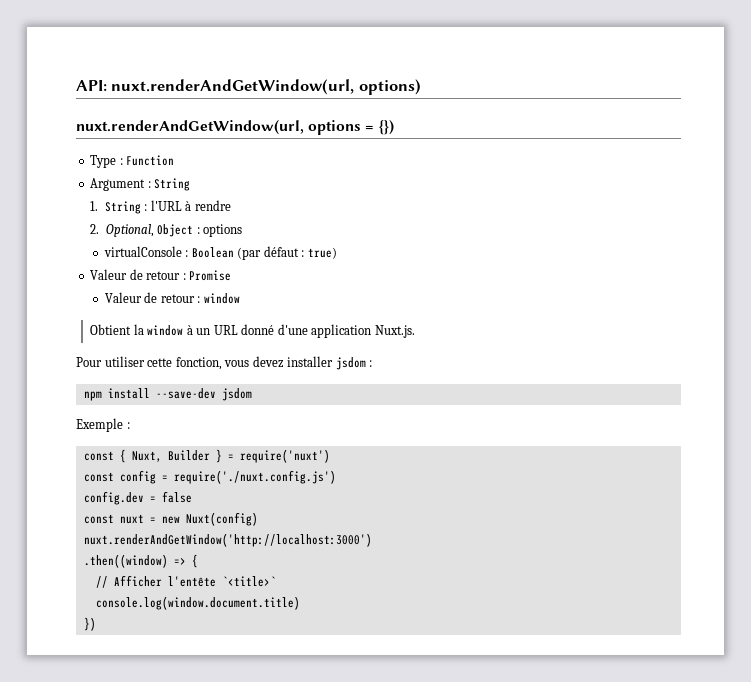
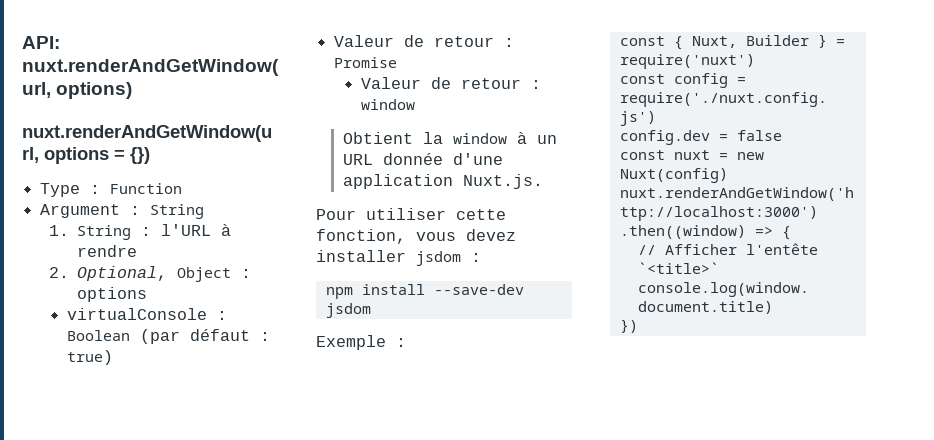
- Obtient la window à un URL donné d'une application Nuxt.js.
+ Obtient la window à un URL donnée d'une application Nuxt.js.

